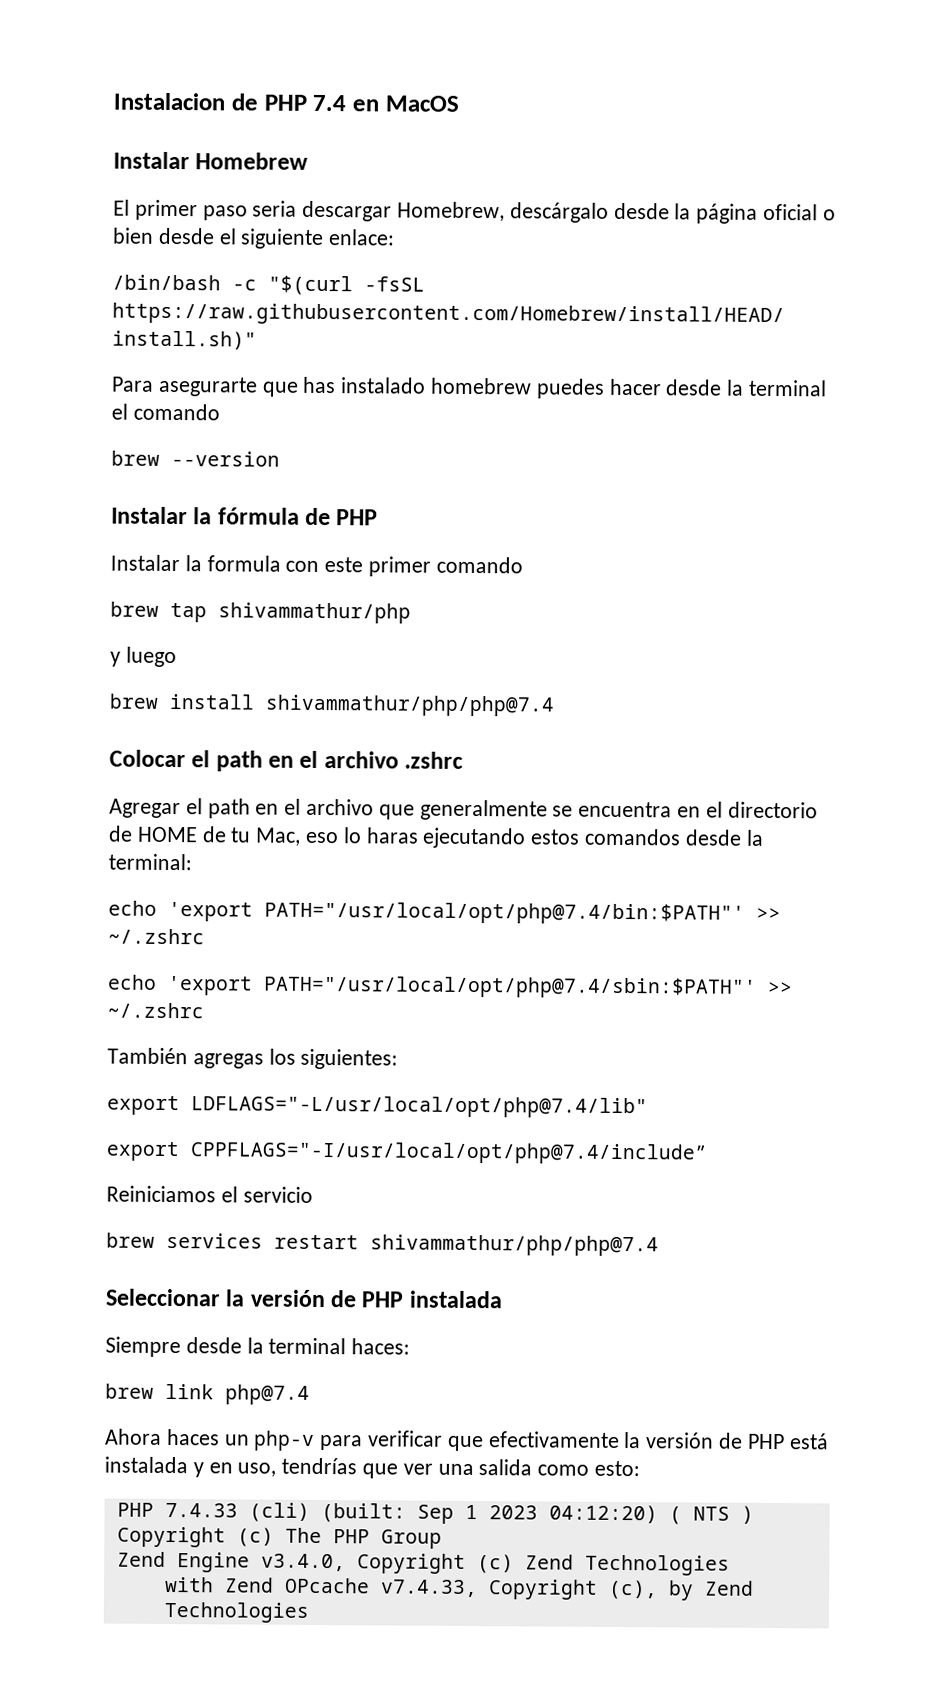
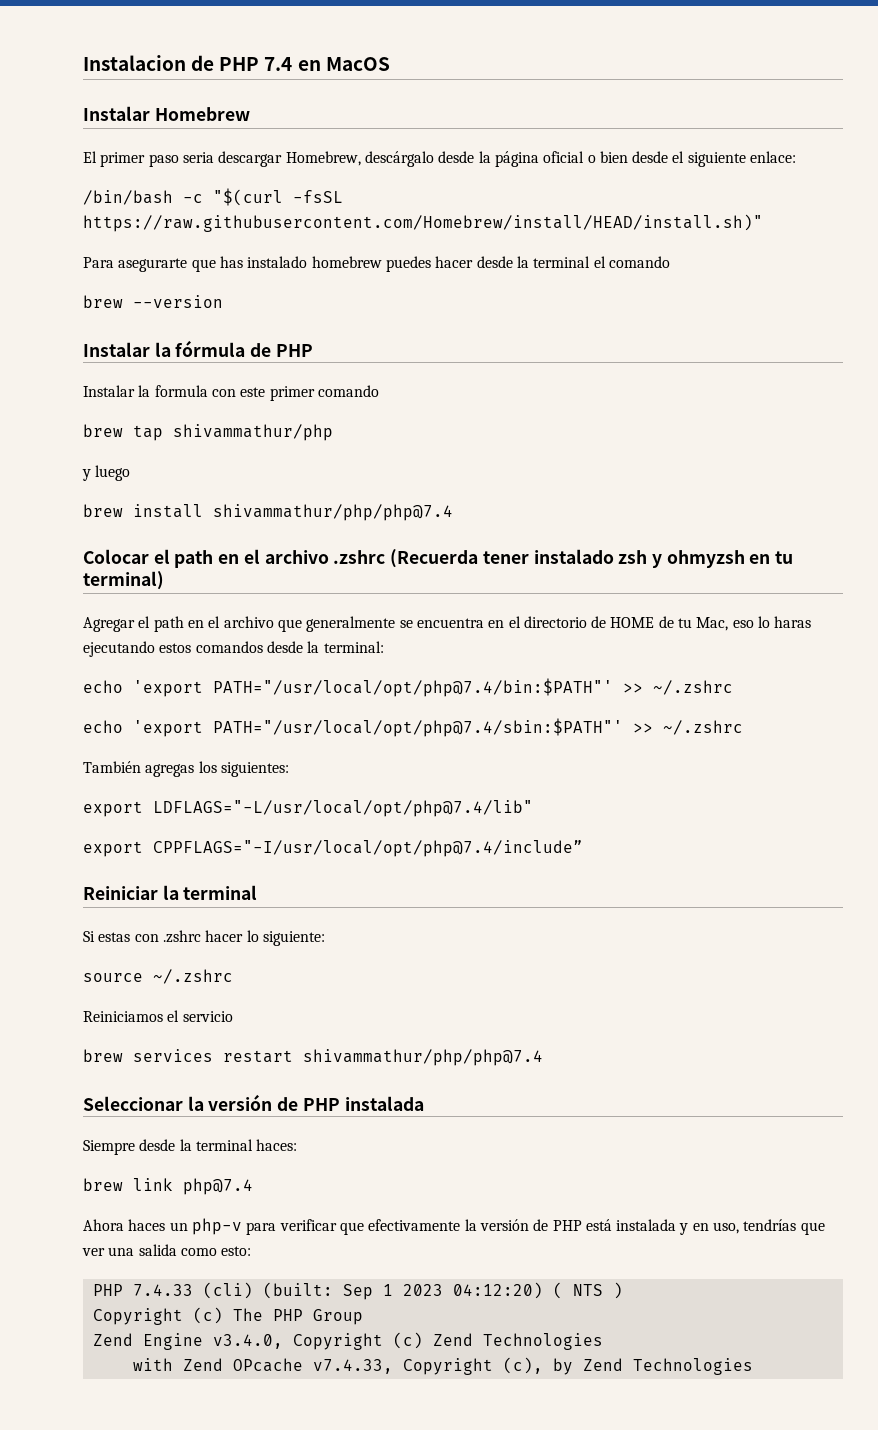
- Colocar el path en el archivo .zshrc
+ Colocar el path en el archivo .zshrc (Recuerda tener instalado zsh y ohmyzsh en tu terminal)
+ Reiniciar la terminal
+ Si estas con .zshrc hacer lo siguiente:
+ source ~/.zshrc

